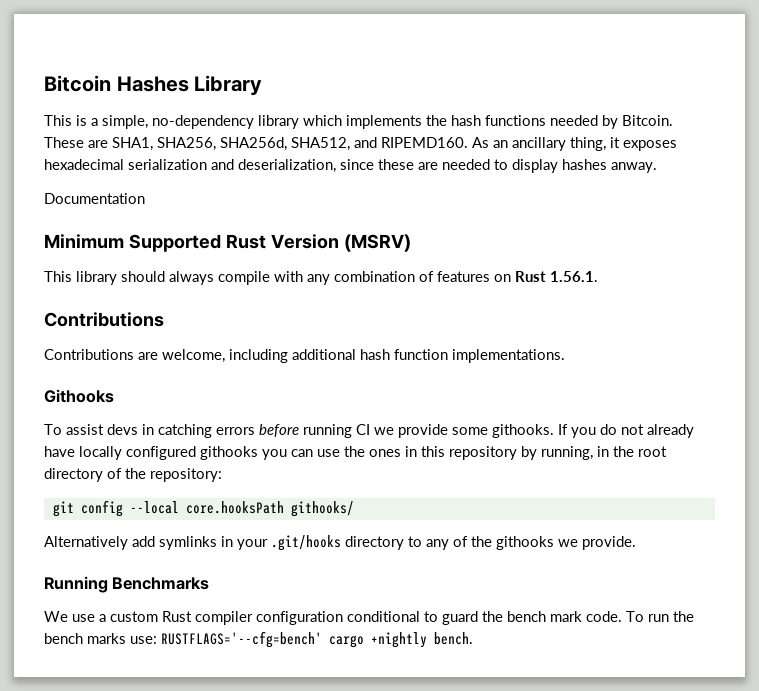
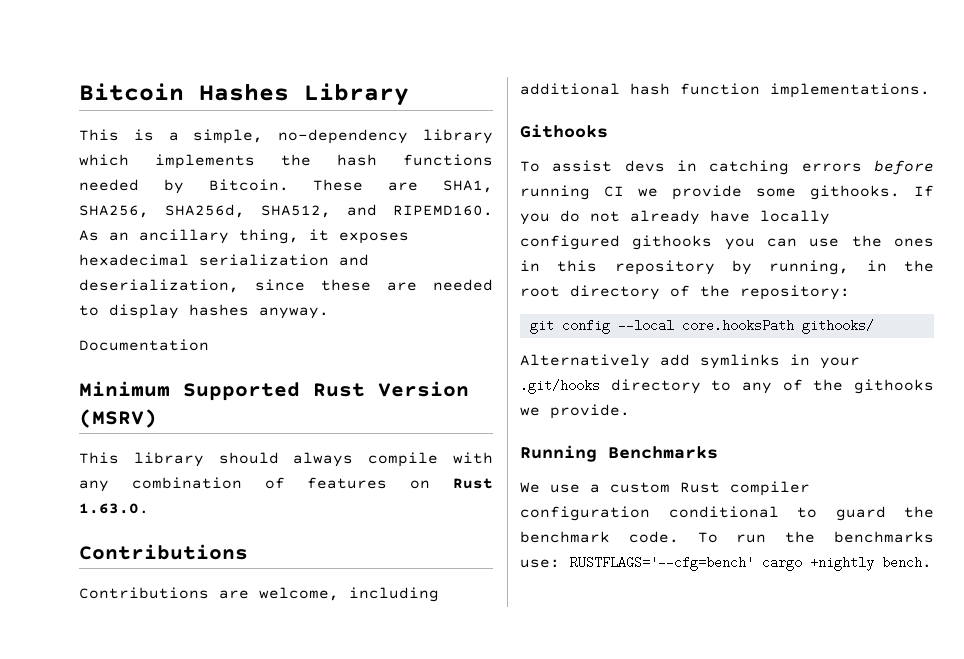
- As an ancillary thing, it exposes hexadecimal serialization and deserialization, since these are needed to display hashes anway.
+ As an ancillary thing, it exposes hexadecimal serialization and deserialization, since these are needed to display hashes anyway.
- This library should always compile with any combination of features on Rust 1.56.1.
+ This library should always compile with any combination of features on Rust 1.63.0.
- We use a custom Rust compiler configuration conditional to guard the bench mark code.
+ We use a custom Rust compiler configuration conditional to guard the benchmark code.
- To run the bench marks use: RUSTFLAGS='--cfg=bench' cargo +nightly bench.
+ To run the benchmarks use: RUSTFLAGS='--cfg=bench' cargo +nightly bench.

